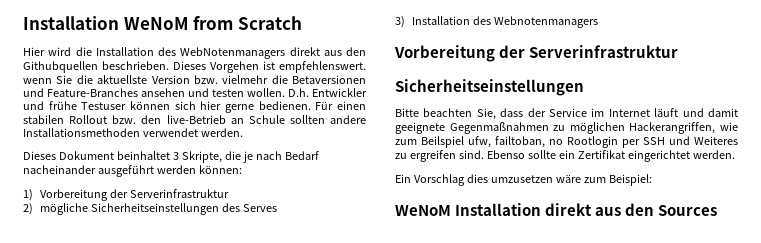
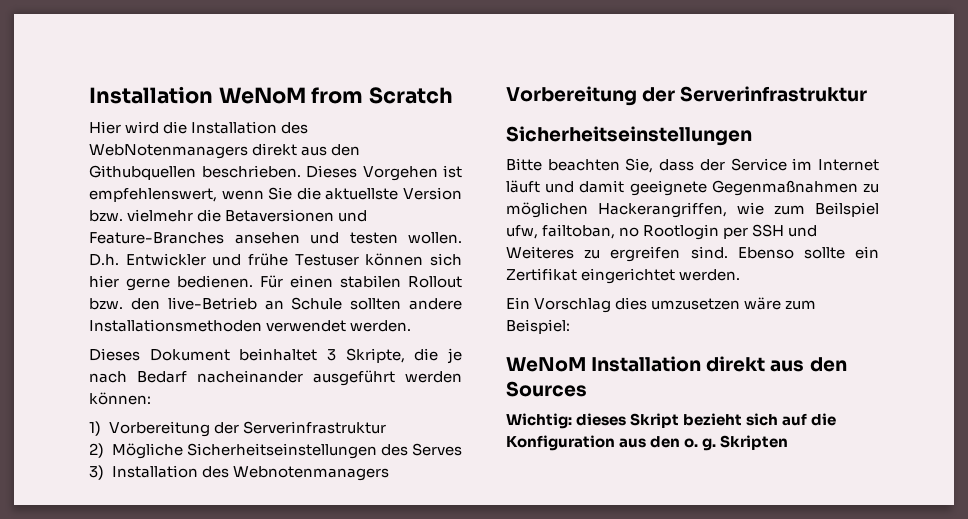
- Dieses Vorgehen ist empfehlenswert. wenn Sie die aktuellste Version bzw. vielmehr die Betaversionen und Feature-Branches ansehen und testen wollen.
+ Dieses Vorgehen ist empfehlenswert, wenn Sie die aktuellste Version bzw. vielmehr die Betaversionen und Feature-Branches ansehen und testen wollen.
- 2) mögliche Sicherheitseinstellungen des Serves
+ 2) Mögliche Sicherheitseinstellungen des Serves
+ Wichtig: dieses Skript bezieht sich auf die Konfiguration aus den o. g. Skripten

